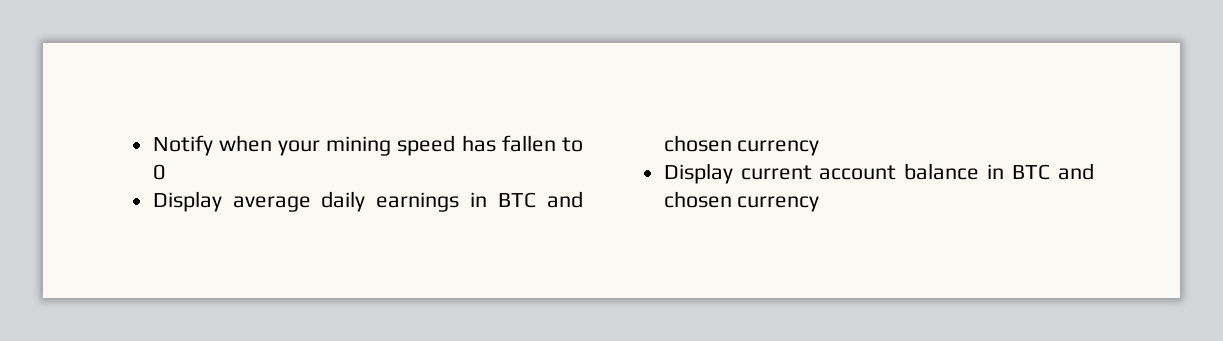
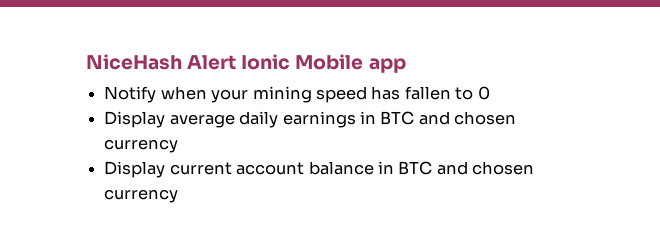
+ NiceHash Alert Ionic Mobile app

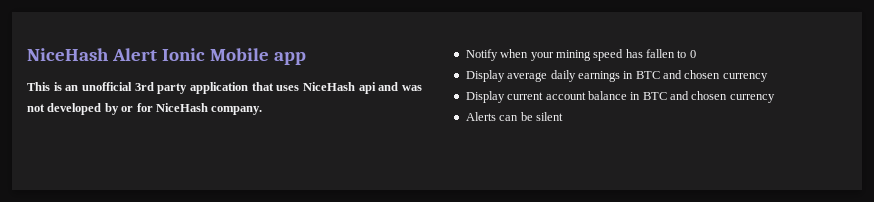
+ This is an unofficial 3rd party application that uses NiceHash api and was not developed by or for NiceHash company.
+ Alerts can be silent

